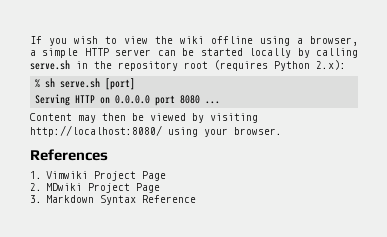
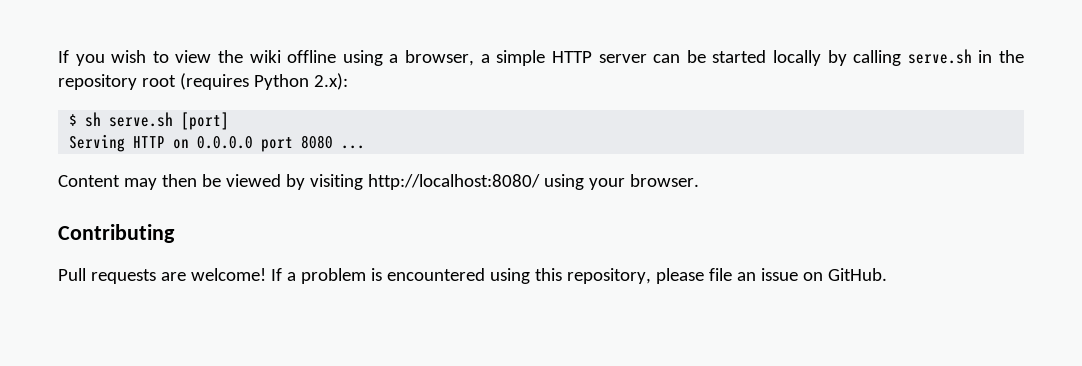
- % sh serve.sh [port]
+ $ sh serve.sh [port]
- References
- 1. Vimwiki Project Page
- 2. MDwiki Project Page
- 3. Markdown Syntax Reference
+ Contributing
+ Pull requests are welcome! If a problem is encountered using this repository, please file an issue on GitHub.

